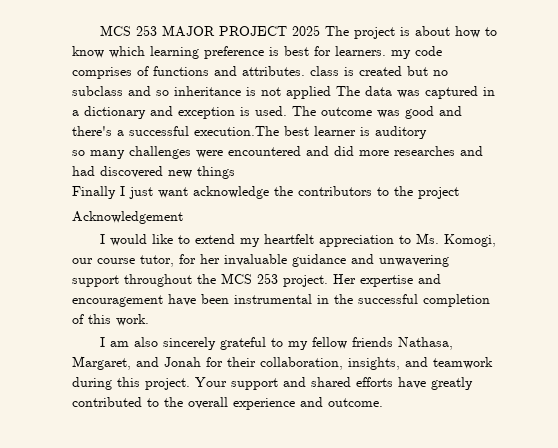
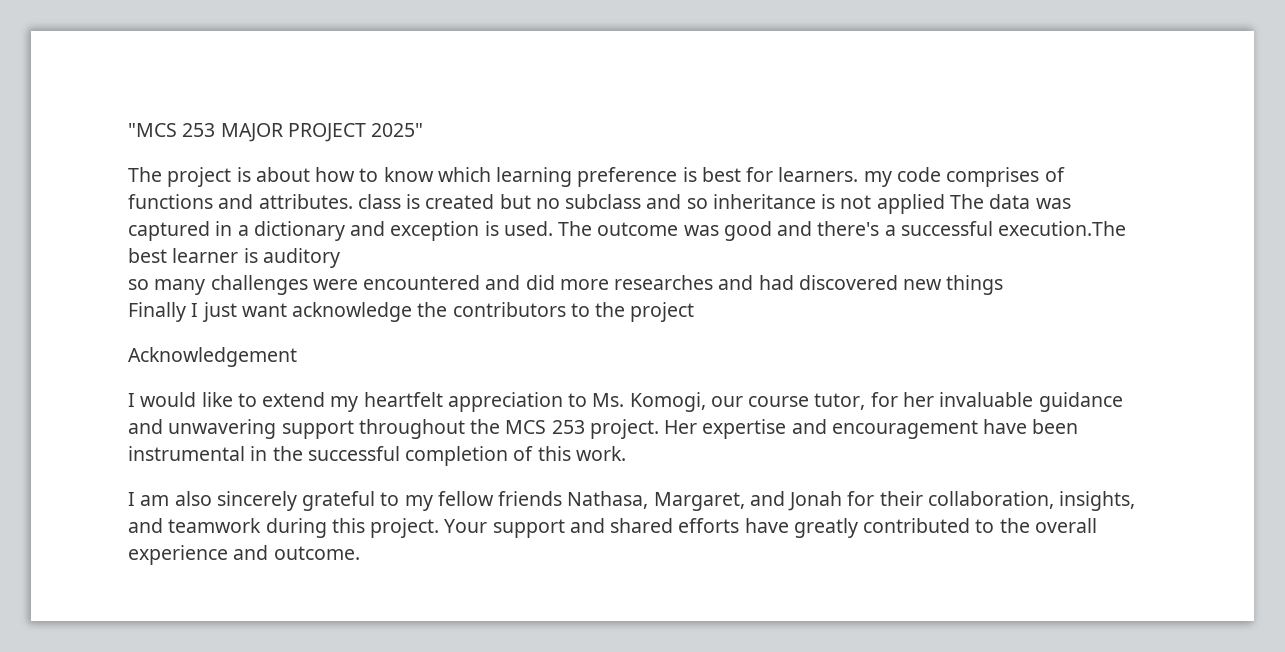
- MCS 253 MAJOR PROJECT 2025 The project is about how to know which learning preference is best for learners. my code comprises of functions and attributes. class is created but no subclass and so inheritance is not applied The data was captured in a dictionary and exception is used.
+ "MCS 253 MAJOR PROJECT 2025"
+ The project is about how to know which learning preference is best for learners. my code comprises of functions and attributes. class is created but no subclass and so inheritance is not applied The data was captured in a dictionary and exception is used.

